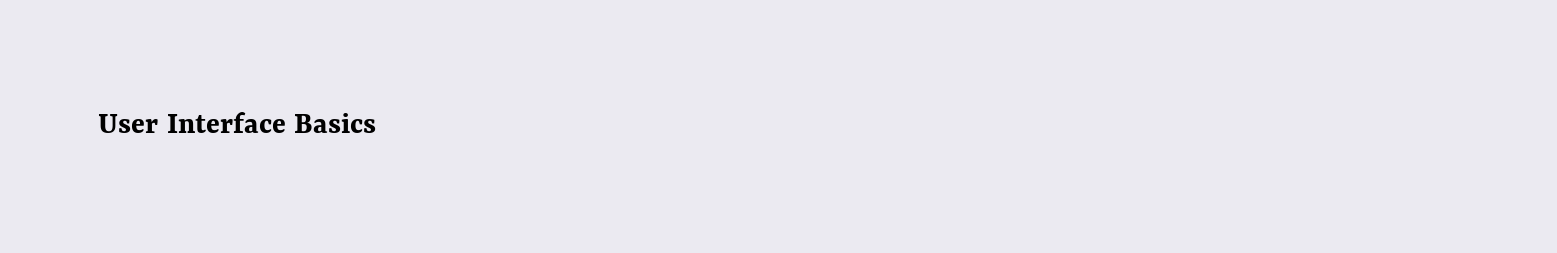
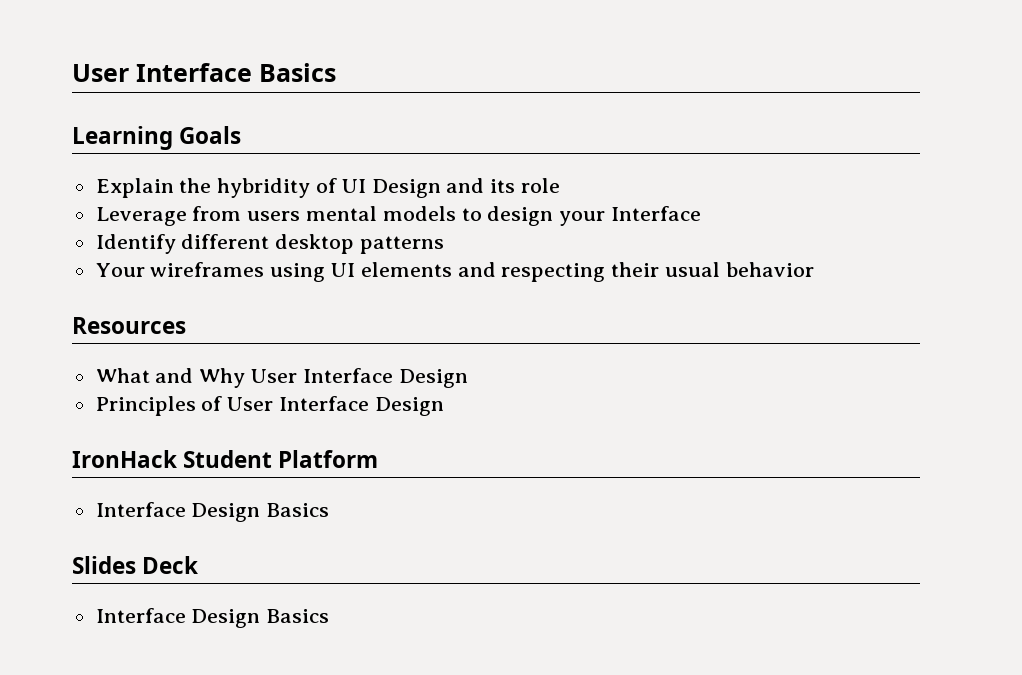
+ Learning Goals
+ Explain the hybridity of UI Design and its role
+ Leverage from users mental models to design your Interface
+ Identify different desktop patterns
+ Your wireframes using UI elements and respecting their usual behavior
+ Resources
+ What and Why User Interface Design
+ Principles of User Interface Design
+ IronHack Student Platform
+ Interface Design Basics
+ Slides Deck
+ Interface Design Basics

